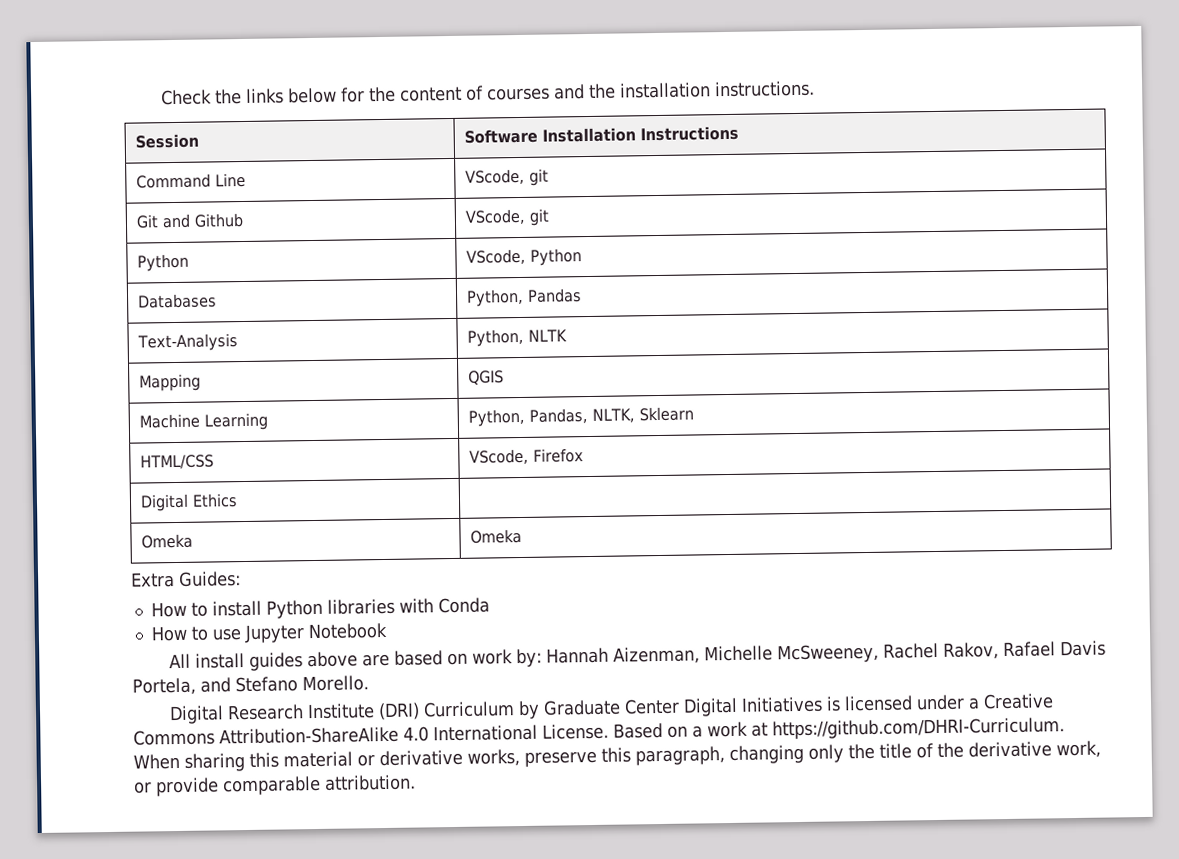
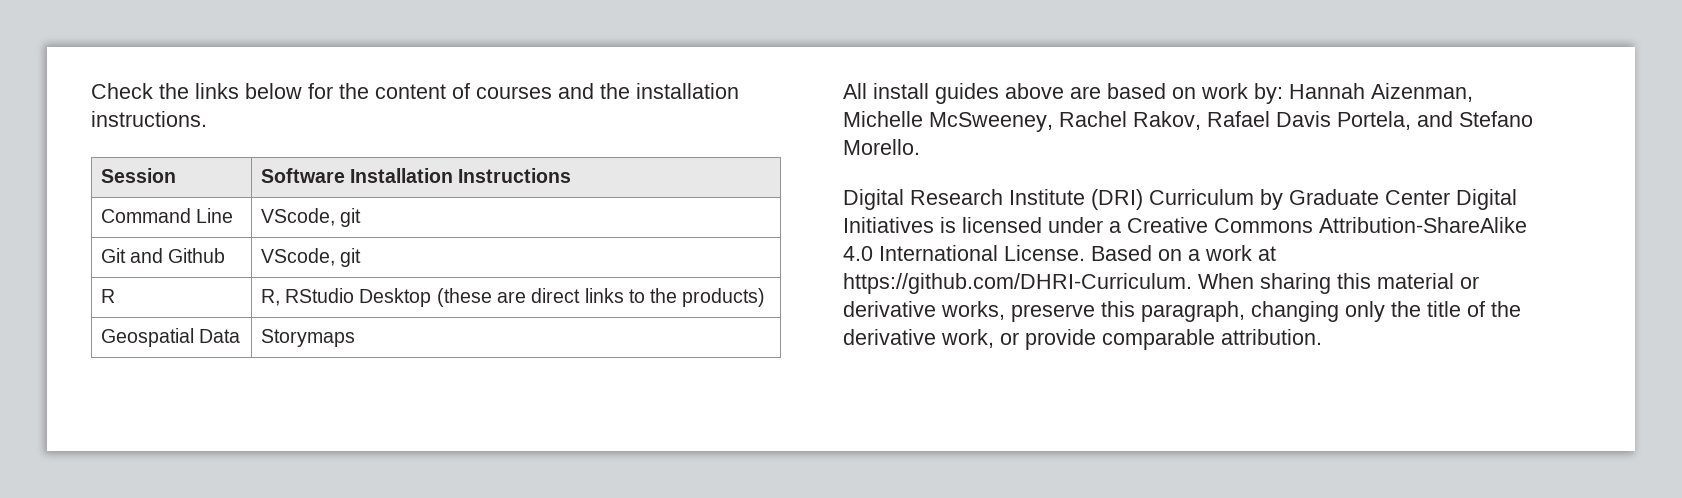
- Python | VScode, Python
- Databases | Python, Pandas
- Text-Analysis | Python, NLTK
- Mapping | QGIS
- Machine Learning | Python, Pandas, NLTK, Sklearn
- HTML/CSS | VScode, Firefox
- Digital Ethics |
- Omeka | Omeka
- Extra Guides:
- How to install Python libraries with Conda
- How to use Jupyter Notebook
+ R | R, RStudio Desktop (these are direct links to the products)
+ Geospatial Data | Storymaps

